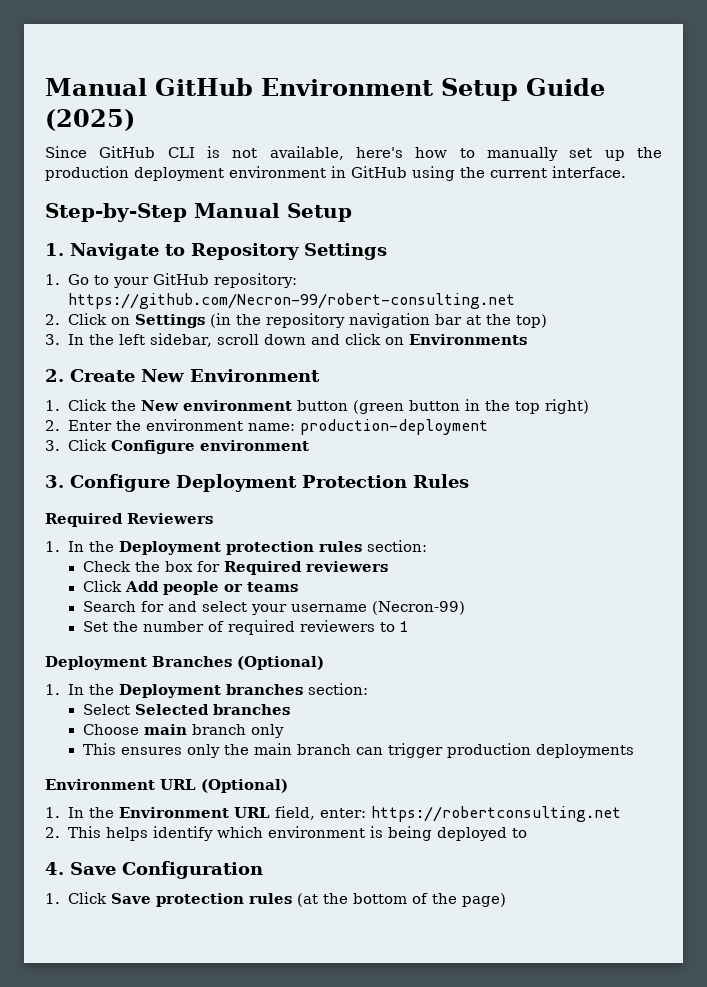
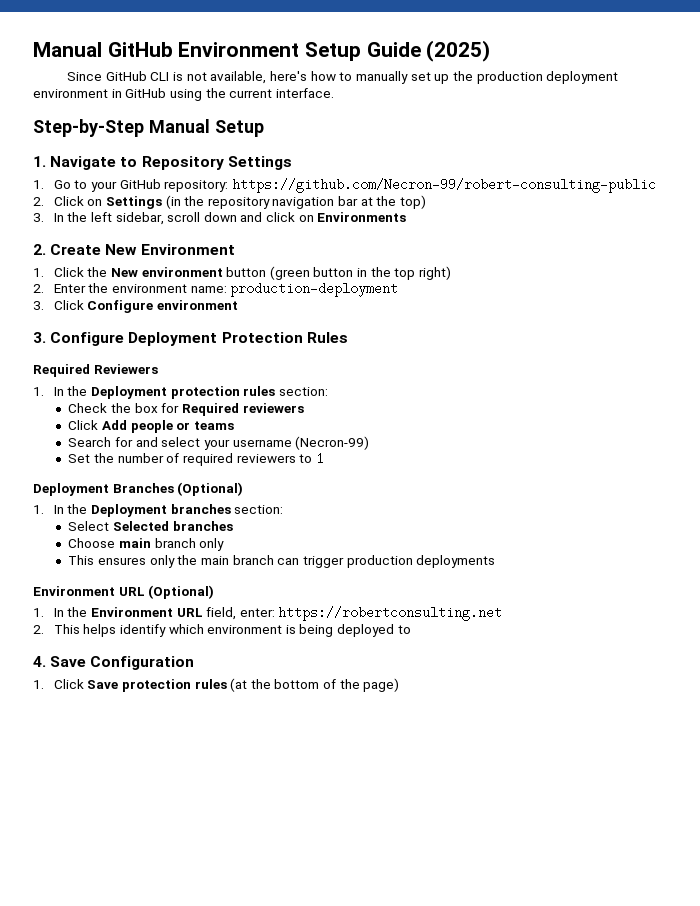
- 1. Go to your GitHub repository: https://github.com/Necron-99/robert-consulting.net
+ 1. Go to your GitHub repository: https://github.com/Necron-99/robert-consulting-public

